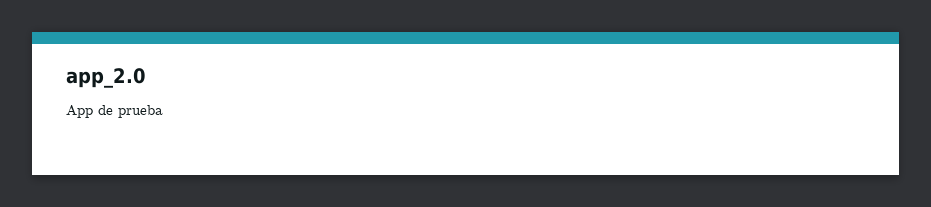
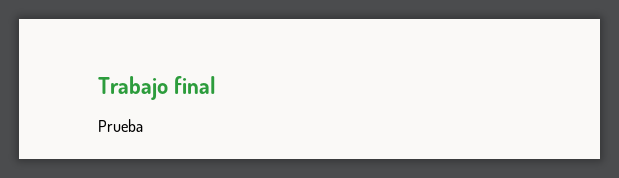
- app_2.0
- App de prueba
+ Trabajo final
+ Prueba

